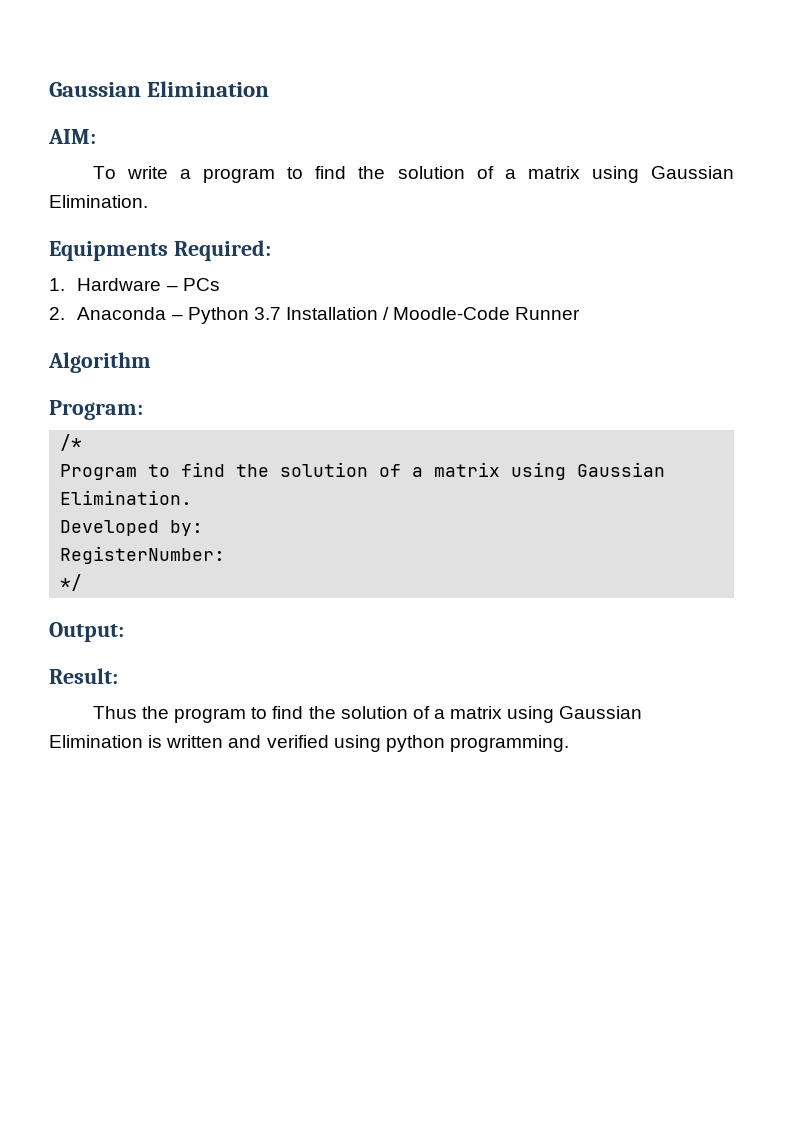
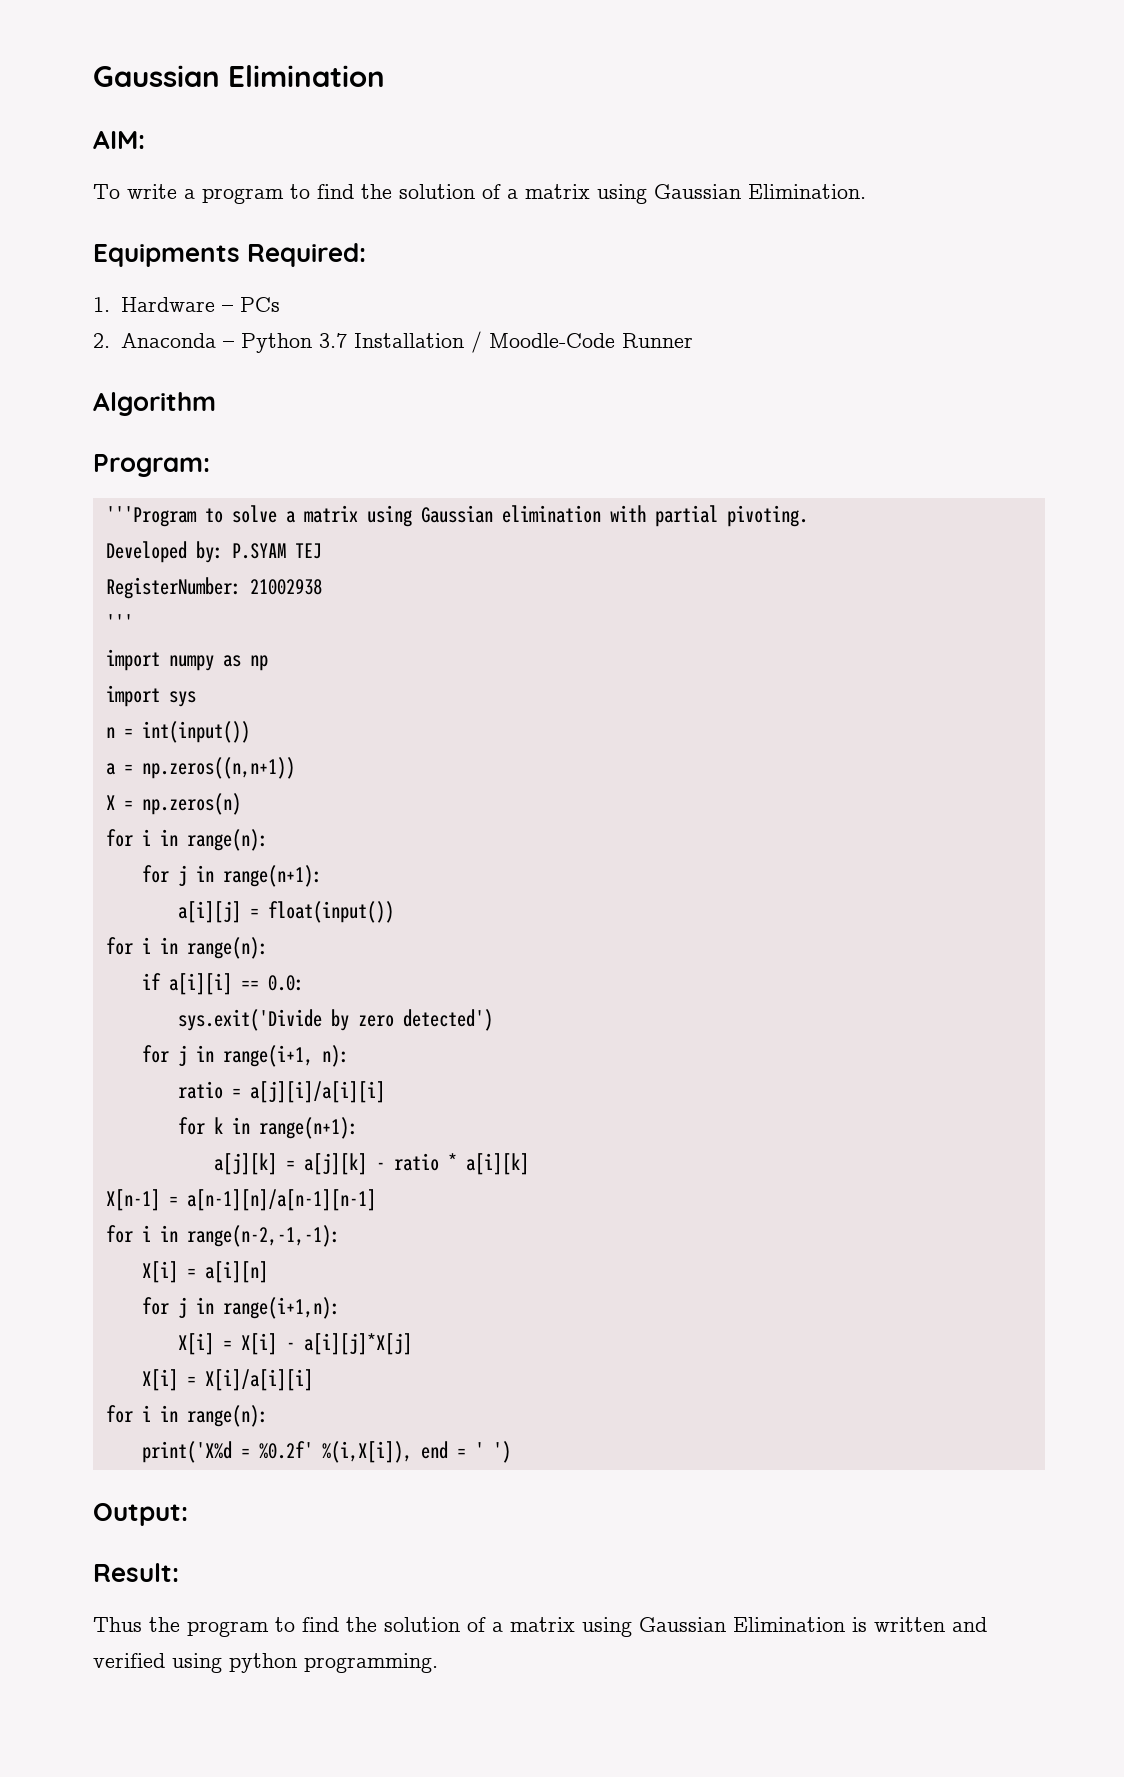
- /*
- Program to find the solution of a matrix using Gaussian Elimination.
+ '''Program to solve a matrix using Gaussian elimination with partial pivoting.
- Developed by:
+ Developed by: P.SYAM TEJ
- RegisterNumber:
- */
+ RegisterNumber: 21002938
+ '''
+ import numpy as np
+ import sys
+ n = int(input())
+ a = np.zeros((n,n+1))
+ X = np.zeros(n)
+ for i in range(n):
+ for j in range(n+1):
+ a[i][j] = float(input())
+ for i in range(n):
+ if a[i][i] == 0.0:
+ sys.exit('Divide by zero detected')
+ for j in range(i+1, n):
+ ratio = a[j][i]/a[i][i]
+ for k in range(n+1):
+ a[j][k] = a[j][k] - ratio * a[i][k]
+ X[n-1] = a[n-1][n]/a[n-1][n-1]
+ for i in range(n-2,-1,-1):
+ X[i] = a[i][n]
+ for j in range(i+1,n):
+ X[i] = X[i] - a[i][j]*X[j]
+ X[i] = X[i]/a[i][i]
+ for i in range(n):
+ print('X%d = %0.2f' %(i,X[i]), end = ' ')

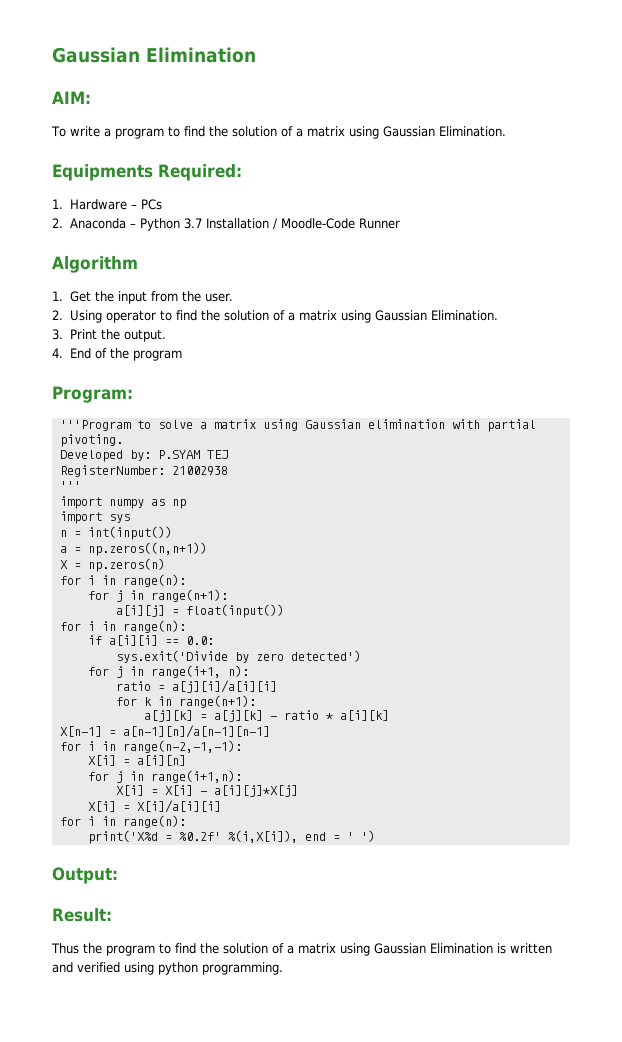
+ 1. Get the input from the user.
+ 2. Using operator to find the solution of a matrix using Gaussian Elimination.
+ 3. Print the output.
+ 4. End of the program

